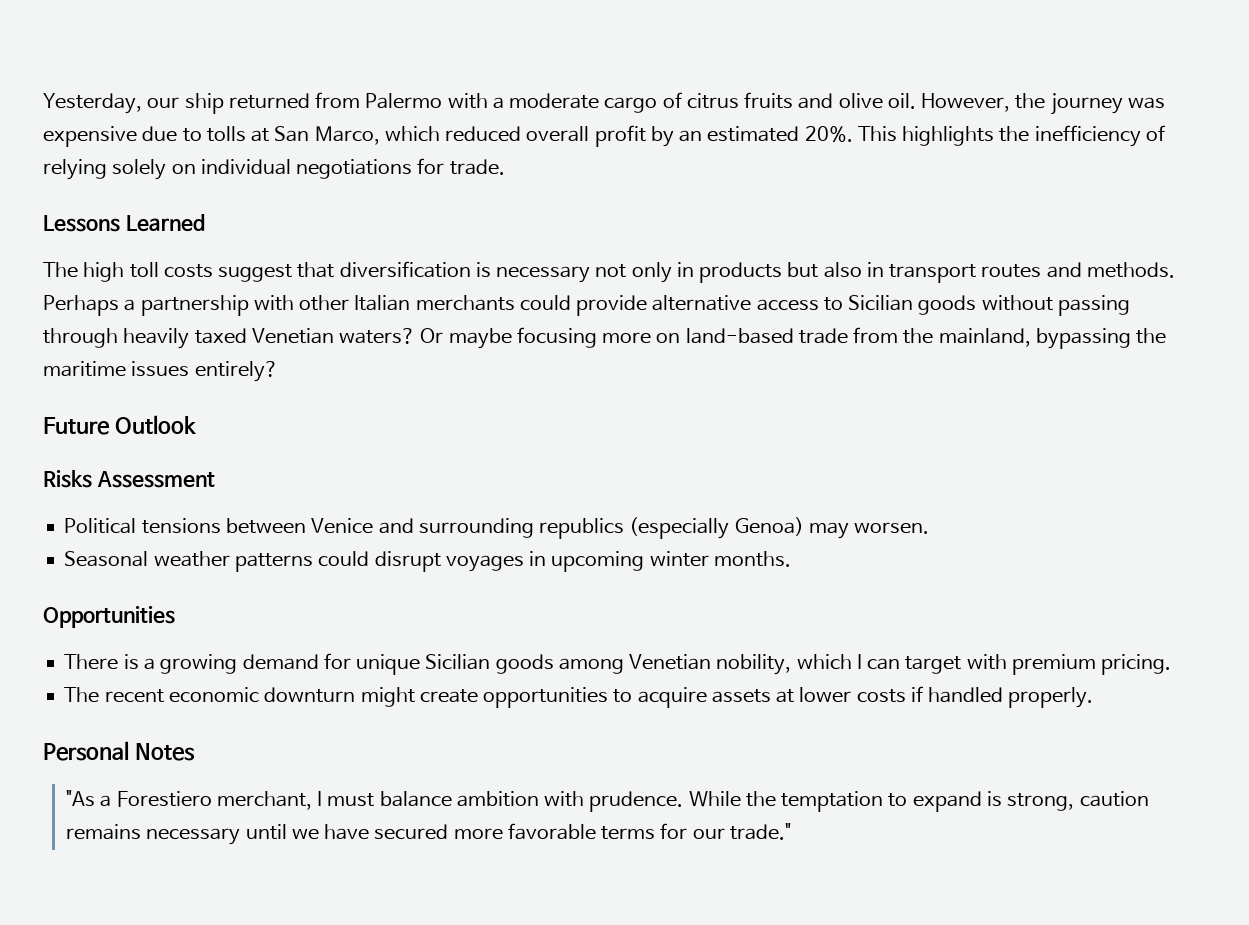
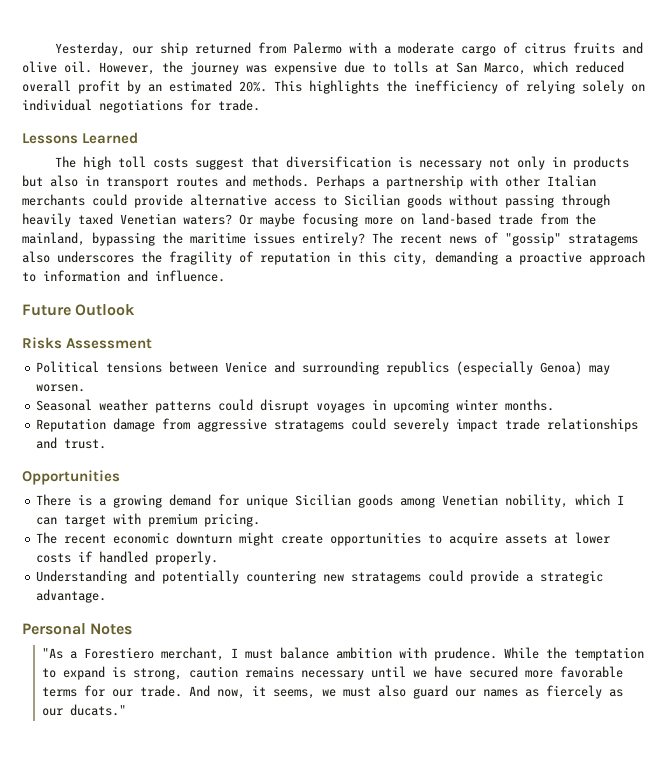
+ The recent news of "gossip" stratagems also underscores the fragility of reputation in this city, demanding a proactive approach to information and influence.
+ Reputation damage from aggressive stratagems could severely impact trade relationships and trust.
+ Understanding and potentially countering new stratagems could provide a strategic advantage.
- While the temptation to expand is strong, caution remains necessary until we have secured more favorable terms for our trade."
+ While the temptation to expand is strong, caution remains necessary until we have secured more favorable terms for our trade. And now, it seems, we must also guard our names as fiercely as our ducats."

